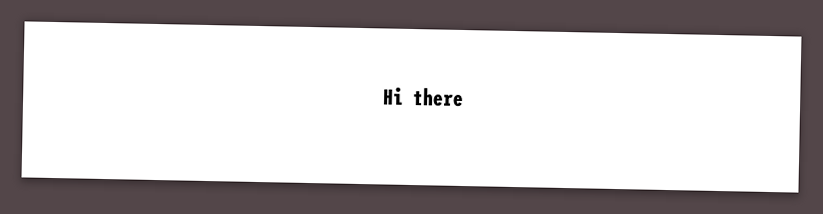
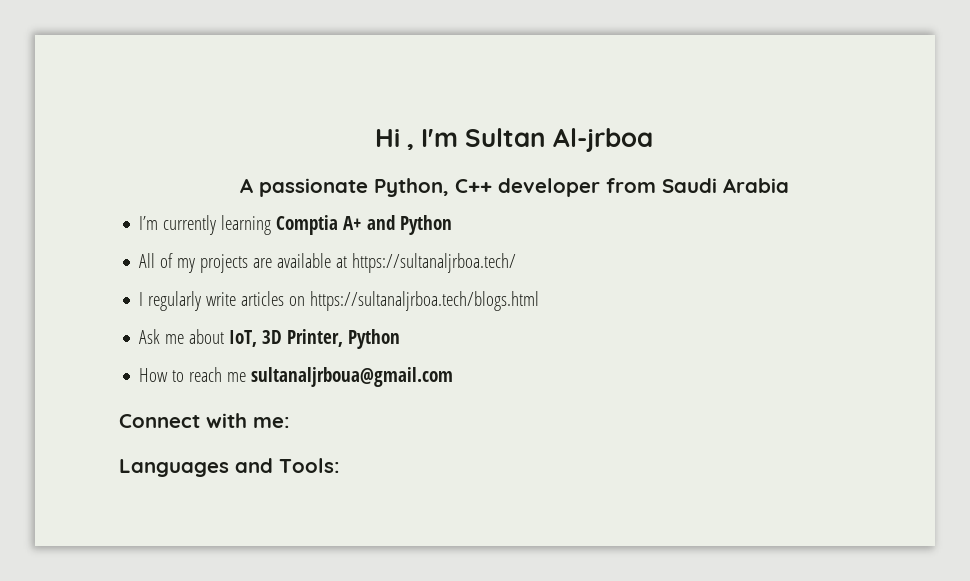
- Hi there
+ Hi , I'm Sultan Al-jrboa
+ A passionate Python, C++ developer from Saudi Arabia
+ I’m currently learning Comptia A+ and Python
+ All of my projects are available at https://sultanaljrboa.tech/
+ I regularly write articles on https://sultanaljrboa.tech/blogs.html
+ Ask me about IoT, 3D Printer, Python
+ How to reach me sultanaljrboua@gmail.com
+ Connect with me:
+ Languages and Tools:

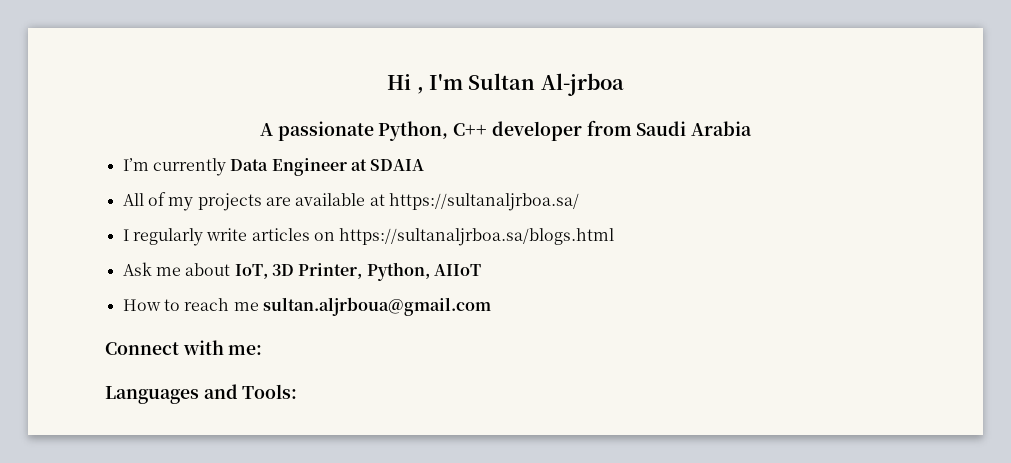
- I’m currently learning Comptia A+ and Python
+ I’m currently Data Engineer at SDAIA
- All of my projects are available at https://sultanaljrboa.tech/
+ All of my projects are available at https://sultanaljrboa.sa/
- I regularly write articles on https://sultanaljrboa.tech/blogs.html
+ I regularly write articles on https://sultanaljrboa.sa/blogs.html
- Ask me about IoT, 3D Printer, Python
+ Ask me about IoT, 3D Printer, Python, AIIoT
- How to reach me sultanaljrboua@gmail.com
+ How to reach me sultan.aljrboua@gmail.com

